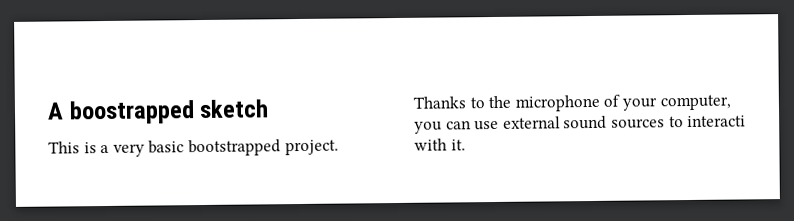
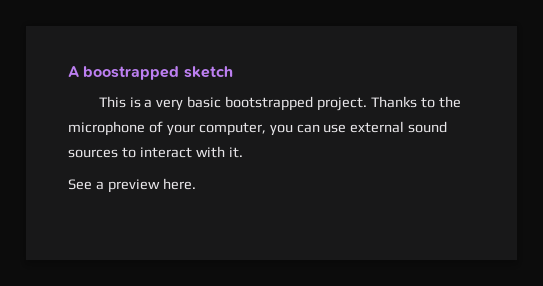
- Thanks to the microphone of your computer, you can use external sound sources to interacti with it.
+ Thanks to the microphone of your computer, you can use external sound sources to interact with it.
+ See a preview here.

